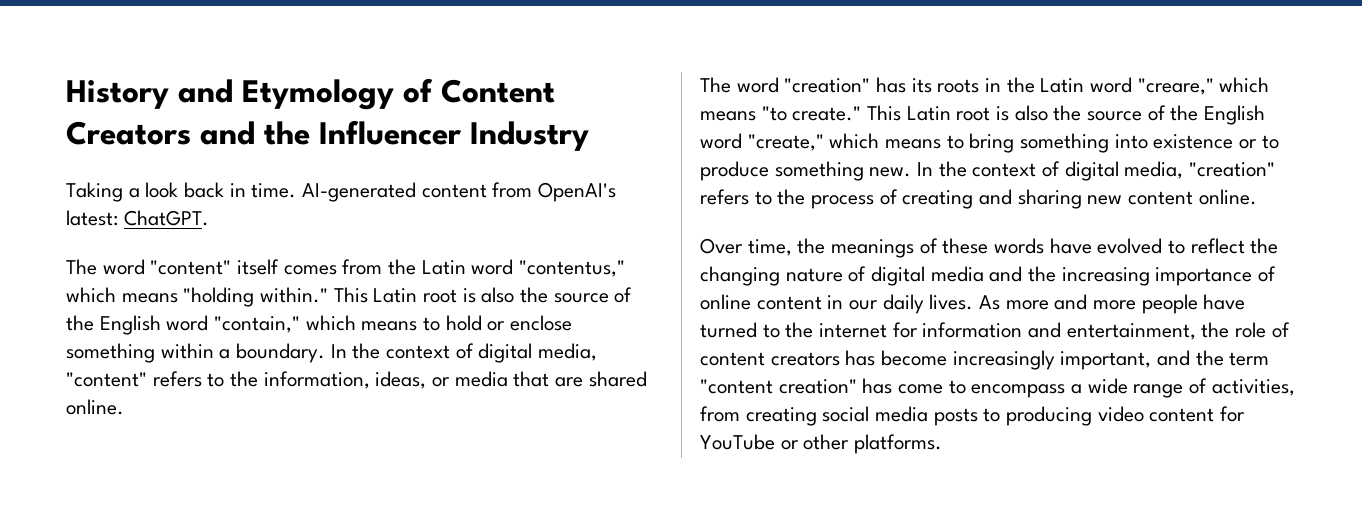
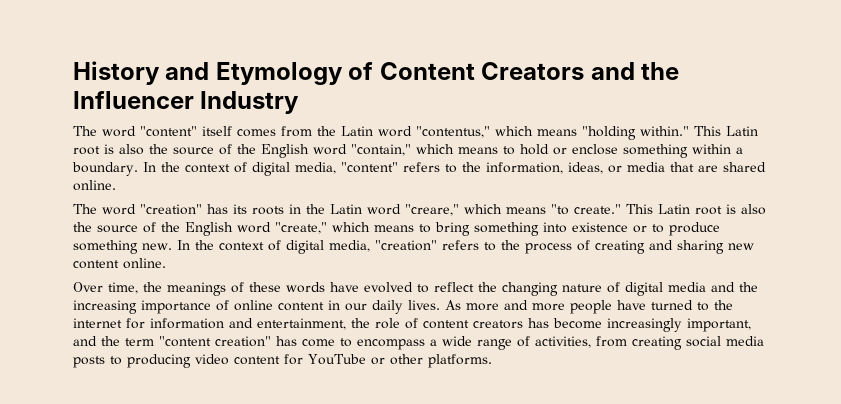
- Taking a look back in time. AI-generated content from OpenAI's latest: ChatGPT.

